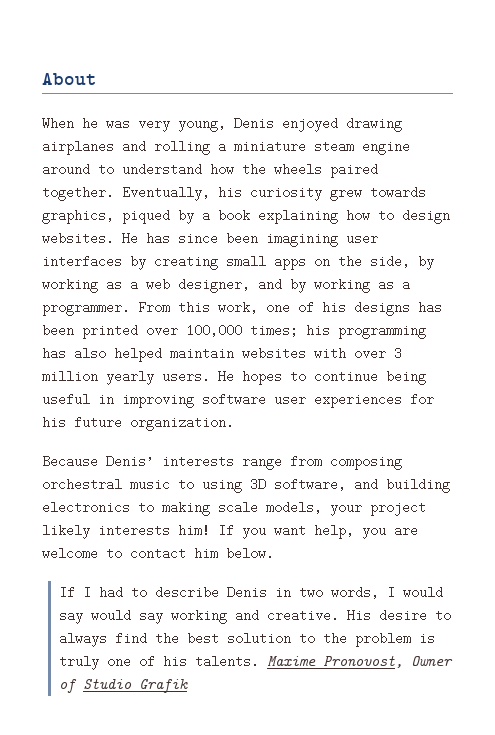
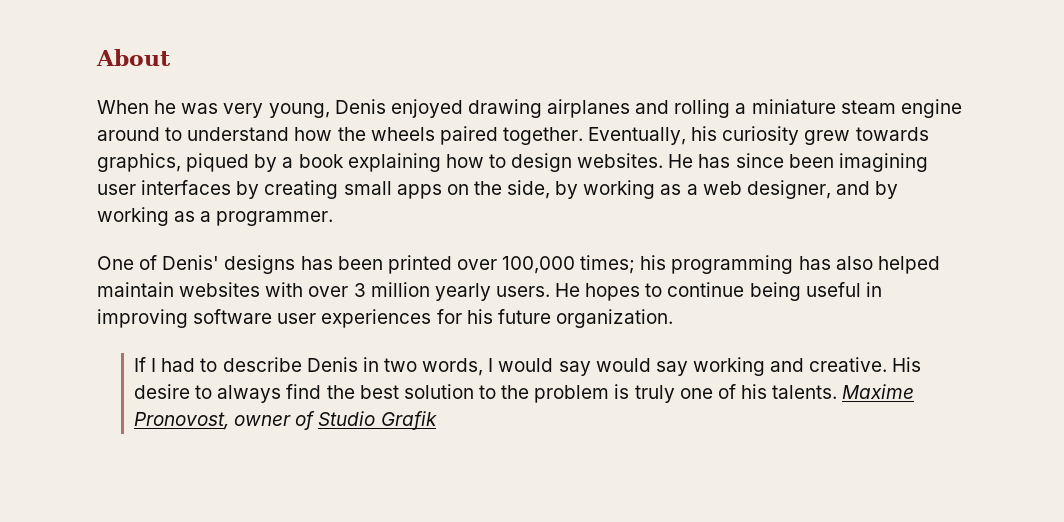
- He has since been imagining user interfaces by creating small apps on the side, by working as a web designer, and by working as a programmer. From this work, one of his designs has been printed over 100,000 times; his programming has also helped maintain websites with over 3 million yearly users.
+ He has since been imagining user interfaces by creating small apps on the side, by working as a web designer, and by working as a programmer.
+ One of Denis' designs has been printed over 100,000 times; his programming has also helped maintain websites with over 3 million yearly users.
- Because Denis’ interests range from composing orchestral music to using 3D software, and building electronics to making scale models, your project likely interests him! If you want help, you are welcome to contact him below.
- Maxime Pronovost, Owner of Studio Grafik
+ Maxime Pronovost, owner of Studio Grafik

